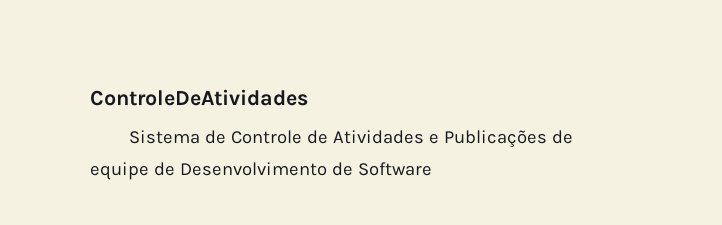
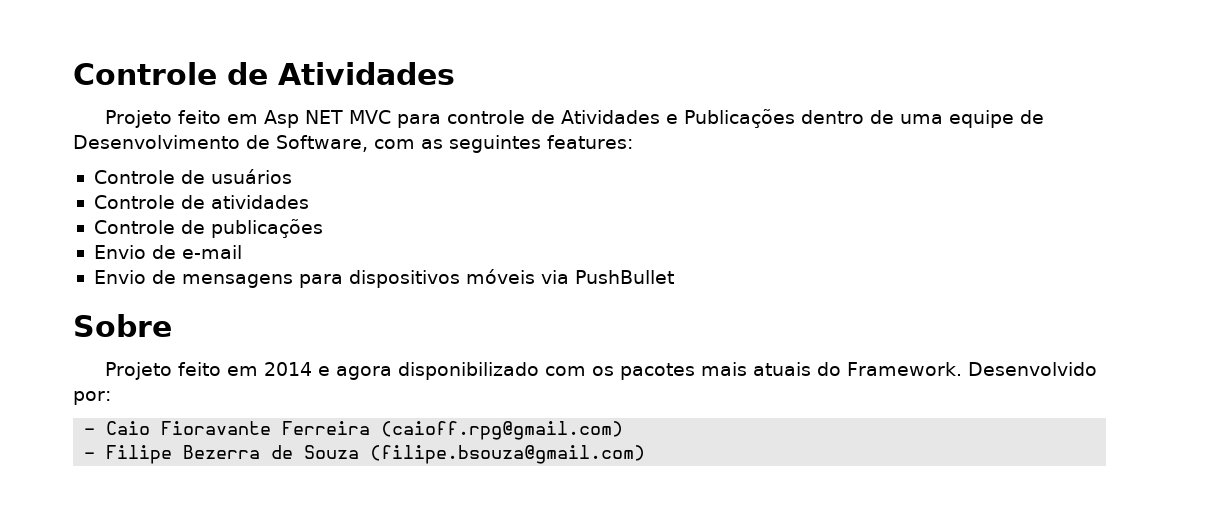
- ControleDeAtividades
- Sistema de Controle de Atividades e Publicações de equipe de Desenvolvimento de Software
+ Controle de Atividades
+ Projeto feito em Asp NET MVC para controle de Atividades e Publicações dentro de uma equipe de Desenvolvimento de Software, com as seguintes features:
+ Controle de usuários
+ Controle de atividades
+ Controle de publicações
+ Envio de e-mail
+ Envio de mensagens para dispositivos móveis via PushBullet
+ Sobre
+ Projeto feito em 2014 e agora disponibilizado com os pacotes mais atuais do Framework. Desenvolvido por:
+ - Caio Fioravante Ferreira (caioff.rpg@gmail.com)
+ - Filipe Bezerra de Souza (filipe.bsouza@gmail.com)

